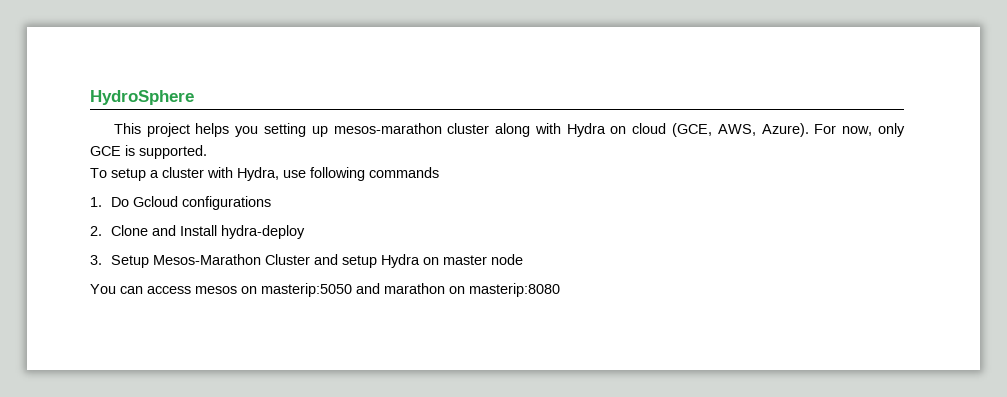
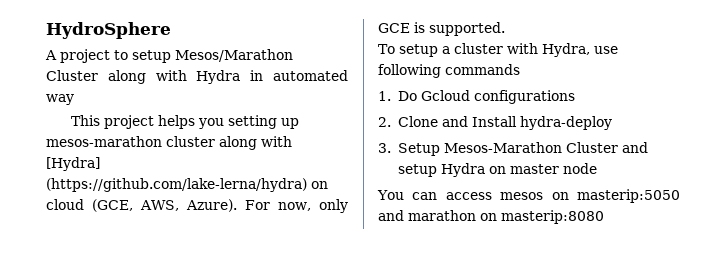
+ A project to setup Mesos/Marathon Cluster along with Hydra in automated way
- This project helps you setting up mesos-marathon cluster along with Hydra on cloud (GCE, AWS, Azure).
+ This project helps you setting up mesos-marathon cluster along with [Hydra] (https://github.com/lake-lerna/hydra) on cloud (GCE, AWS, Azure).

